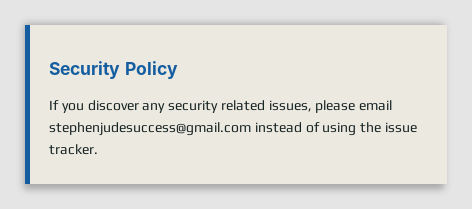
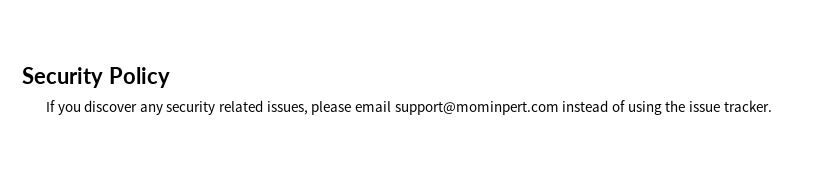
- If you discover any security related issues, please email stephenjudesuccess@gmail.com instead of using the issue tracker.
+ If you discover any security related issues, please email support@mominpert.com instead of using the issue tracker.

